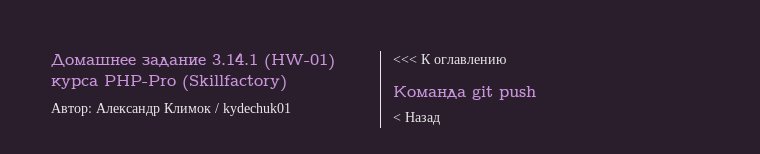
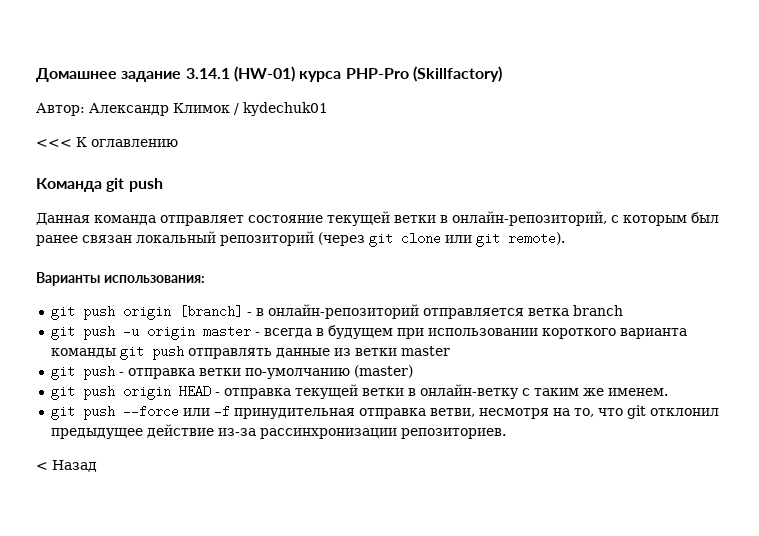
+ Данная команда отправляет состояние текущей ветки в онлайн-репозиторий, с которым был ранее связан локальный репозиторий (через git clone или git remote).
+ Варианты использования:
+ git push origin [branch] - в онлайн-репозиторий отправляется ветка branch
+ git push -u origin master - всегда в будущем при использовании короткого варианта команды git push отправлять данные из ветки master
+ git push - отправка ветки по-умолчанию (master)
+ git push origin HEAD - отправка текущей ветки в онлайн-ветку с таким же именем.
+ git push --force или -f принудительная отправка ветви, несмотря на то, что git отклонил предыдущее действие из-за рассинхронизации репозиториев.

